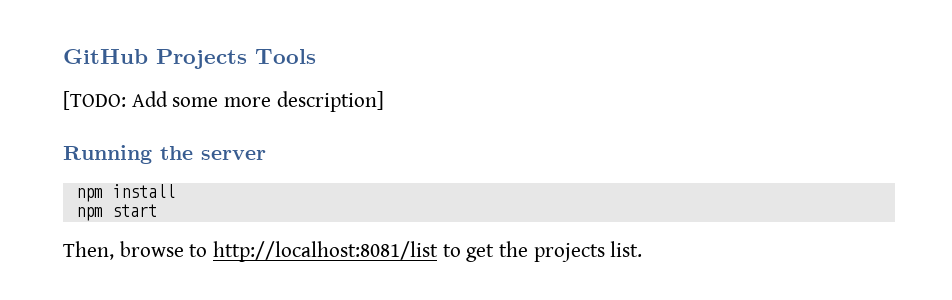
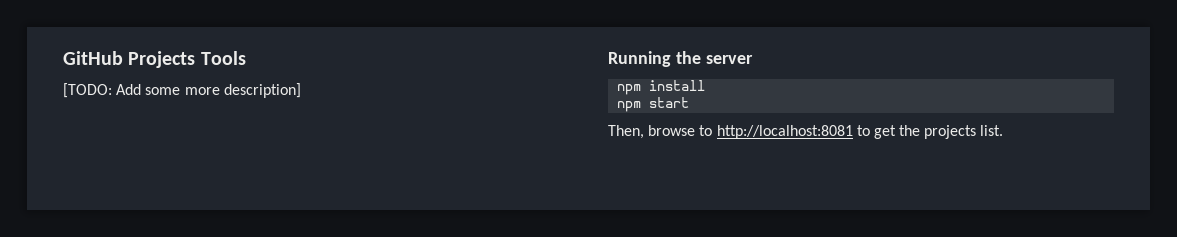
- Then, browse to http://localhost:8081/list to get the projects list.
+ Then, browse to http://localhost:8081 to get the projects list.

